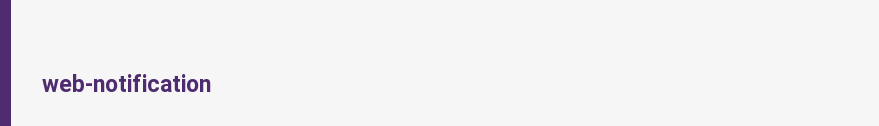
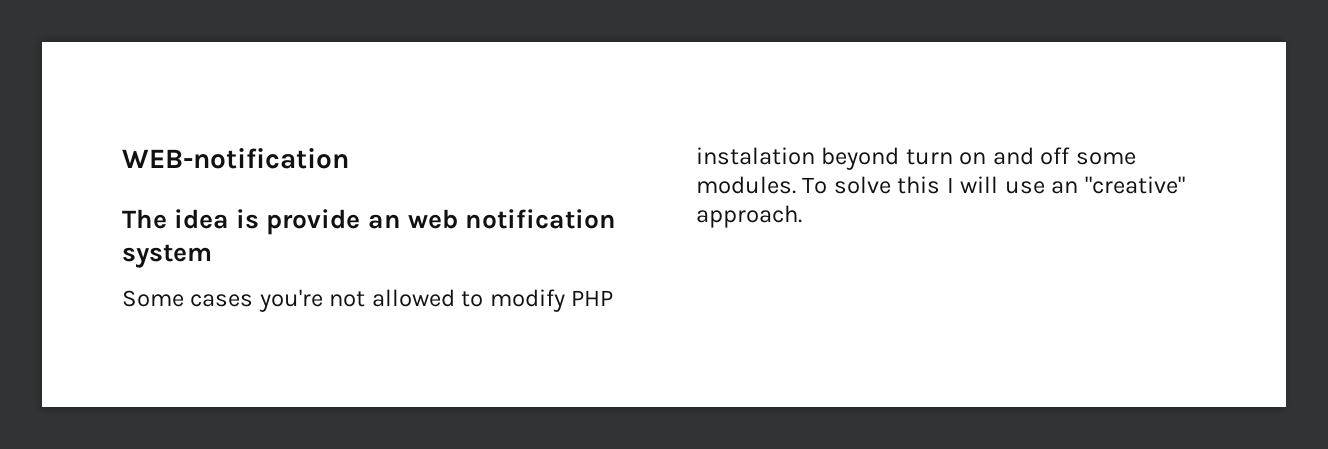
- web-notification
+ WEB-notification
+ The idea is provide an web notification system
+ Some cases you're not allowed to modify PHP instalation beyond turn on and off some modules. To solve this I will use an "creative" approach.

